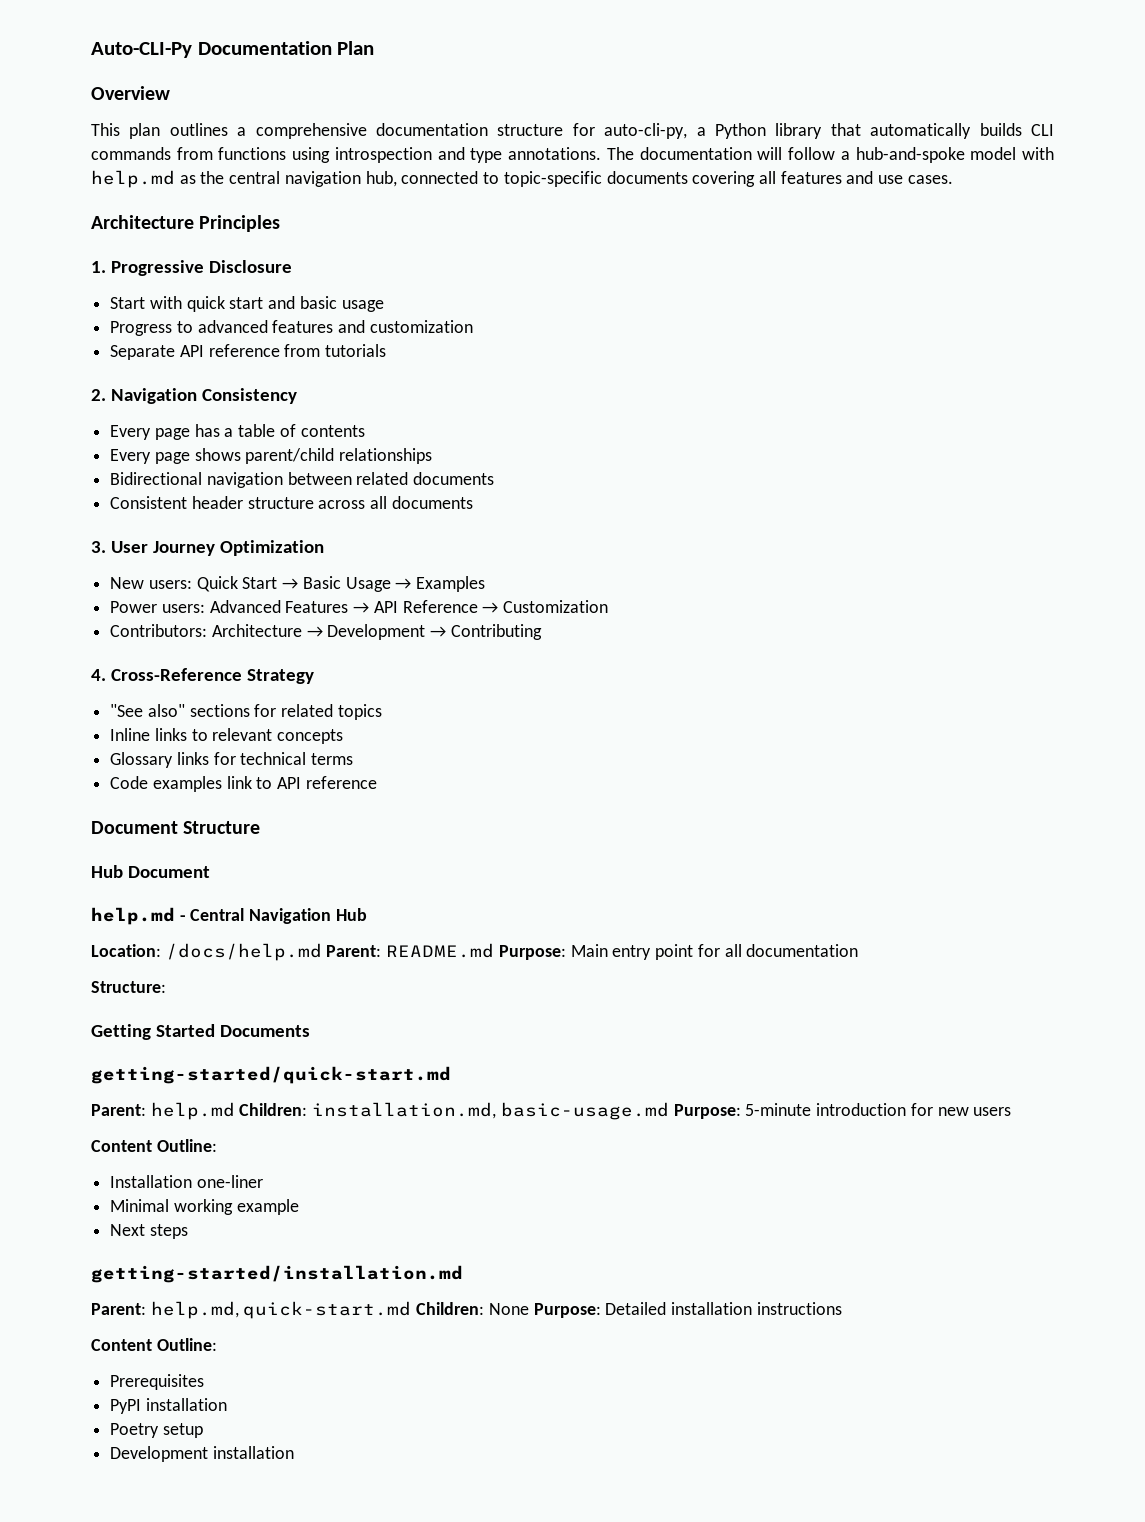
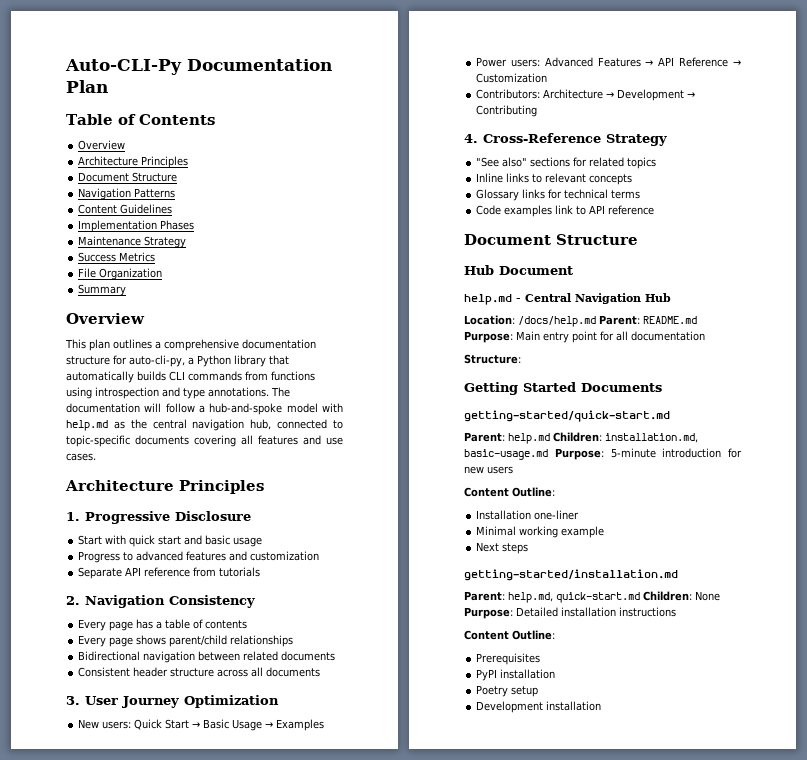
+ Table of Contents
+ Overview
+ Architecture Principles
+ Document Structure
+ Navigation Patterns
+ Content Guidelines
+ Implementation Phases
+ Maintenance Strategy
+ Success Metrics
+ File Organization
+ Summary

